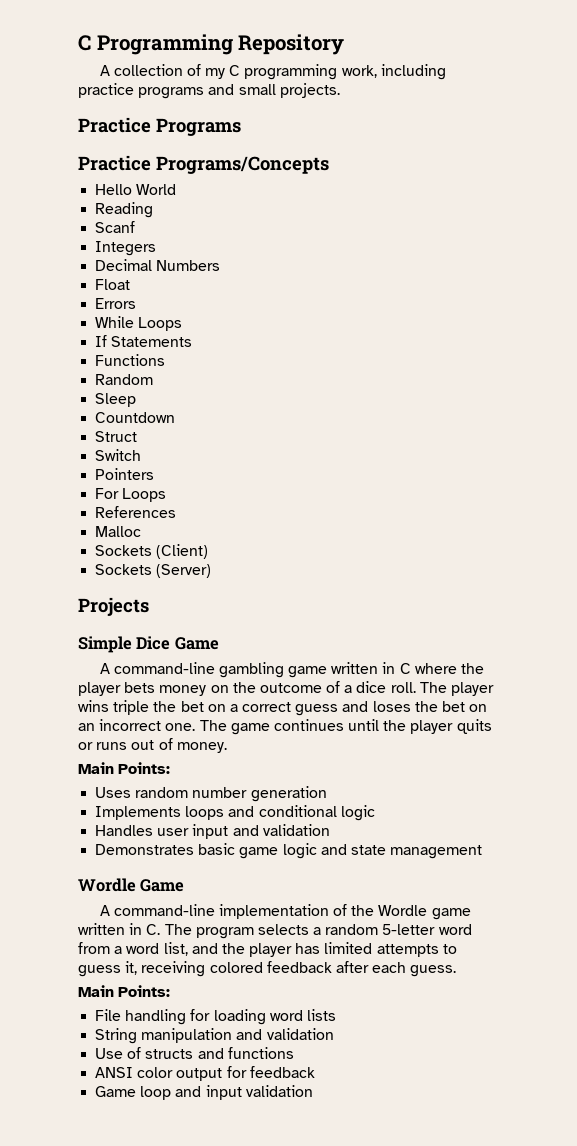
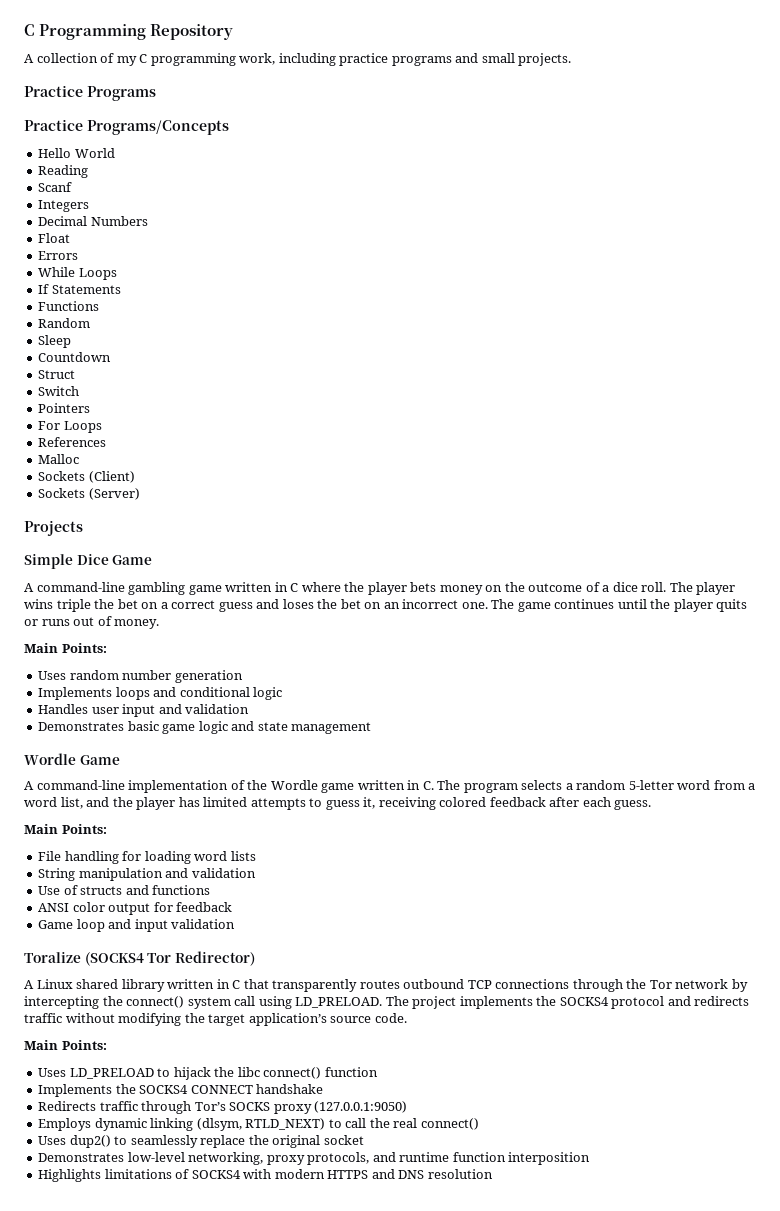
+ Toralize (SOCKS4 Tor Redirector)
+ A Linux shared library written in C that transparently routes outbound TCP connections through the Tor network by intercepting the connect() system call using LD_PRELOAD. The project implements the SOCKS4 protocol and redirects traffic without modifying the target application’s source code.
+ Main Points:
+ Uses LD_PRELOAD to hijack the libc connect() function
+ Implements the SOCKS4 CONNECT handshake
+ Redirects traffic through Tor’s SOCKS proxy (127.0.0.1:9050)
+ Employs dynamic linking (dlsym, RTLD_NEXT) to call the real connect()
+ Uses dup2() to seamlessly replace the original socket
+ Demonstrates low-level networking, proxy protocols, and runtime function interposition
+ Highlights limitations of SOCKS4 with modern HTTPS and DNS resolution

